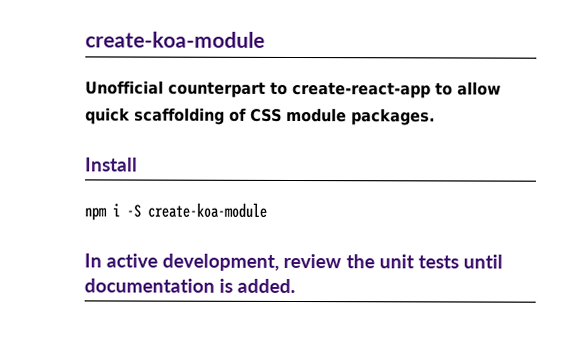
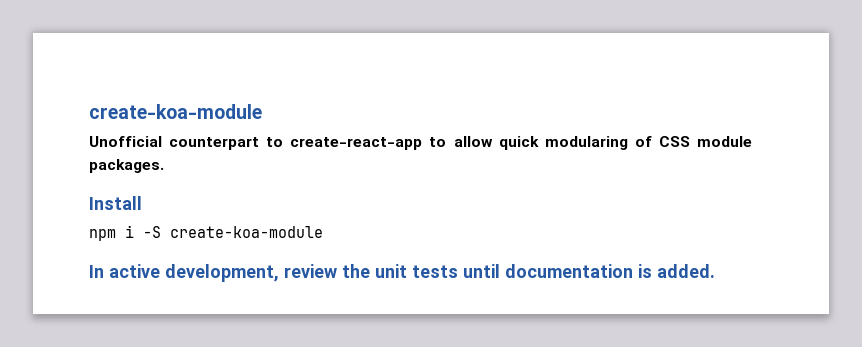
- Unofficial counterpart to create-react-app to allow quick scaffolding of CSS module packages.
+ Unofficial counterpart to create-react-app to allow quick modularing of CSS module packages.

